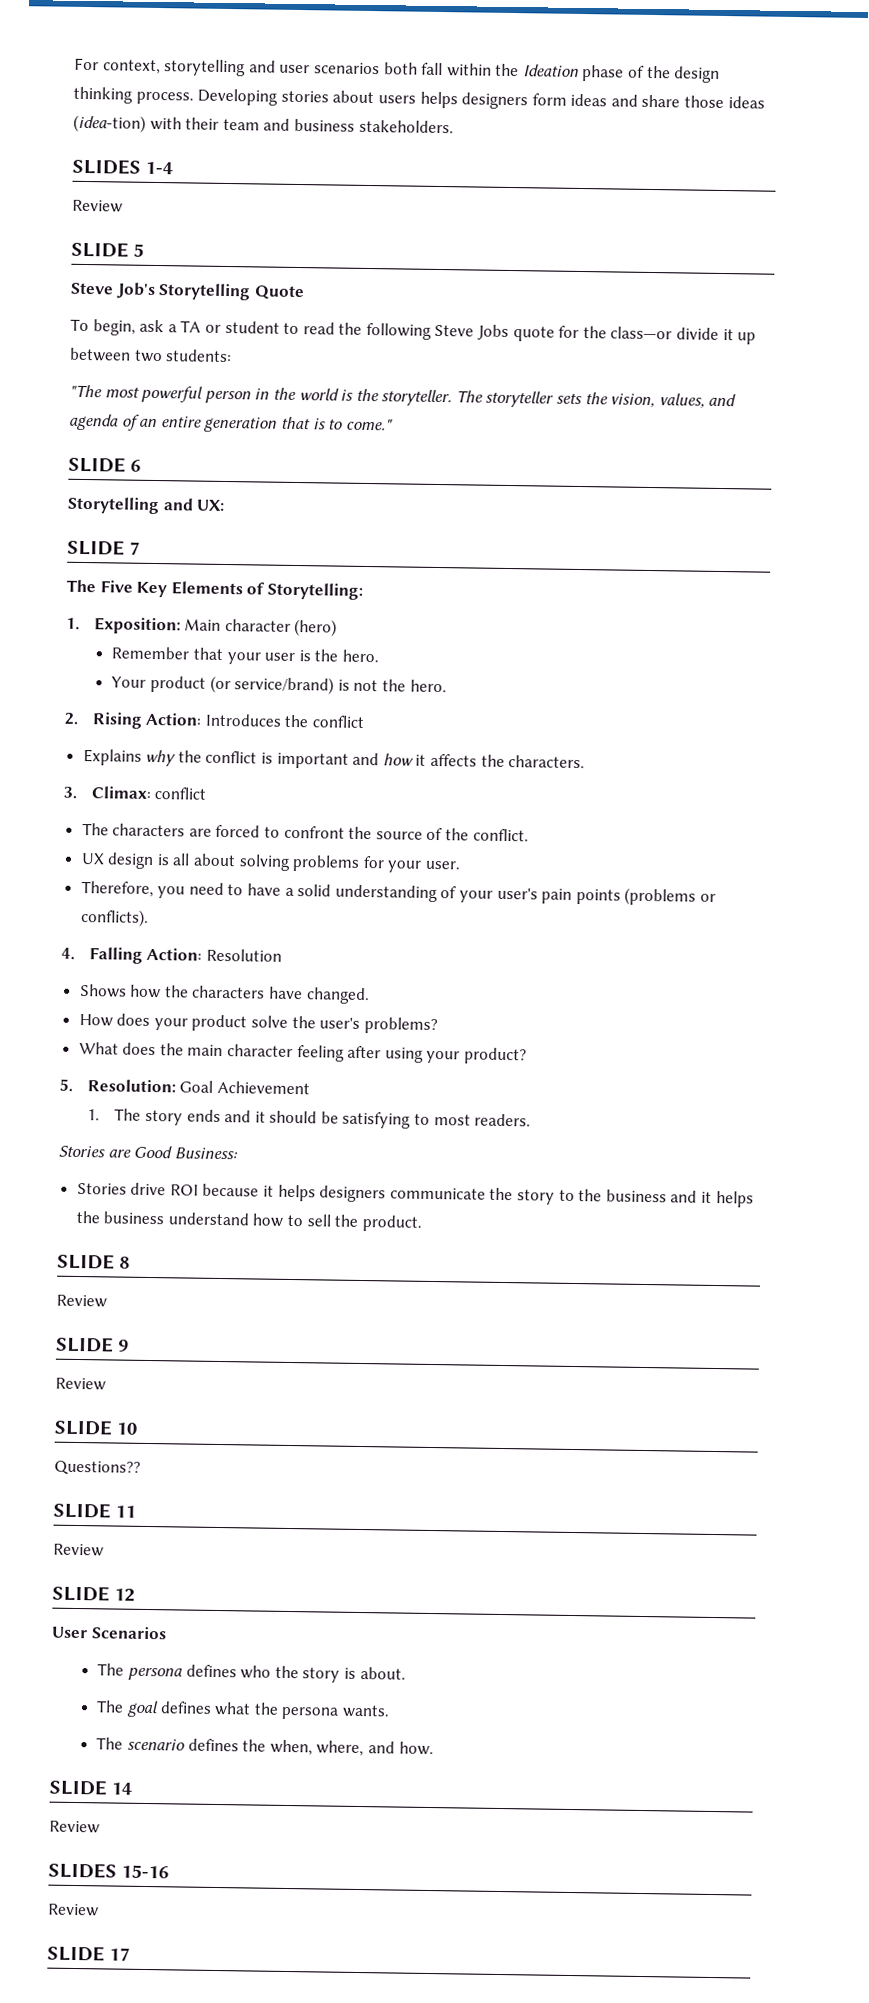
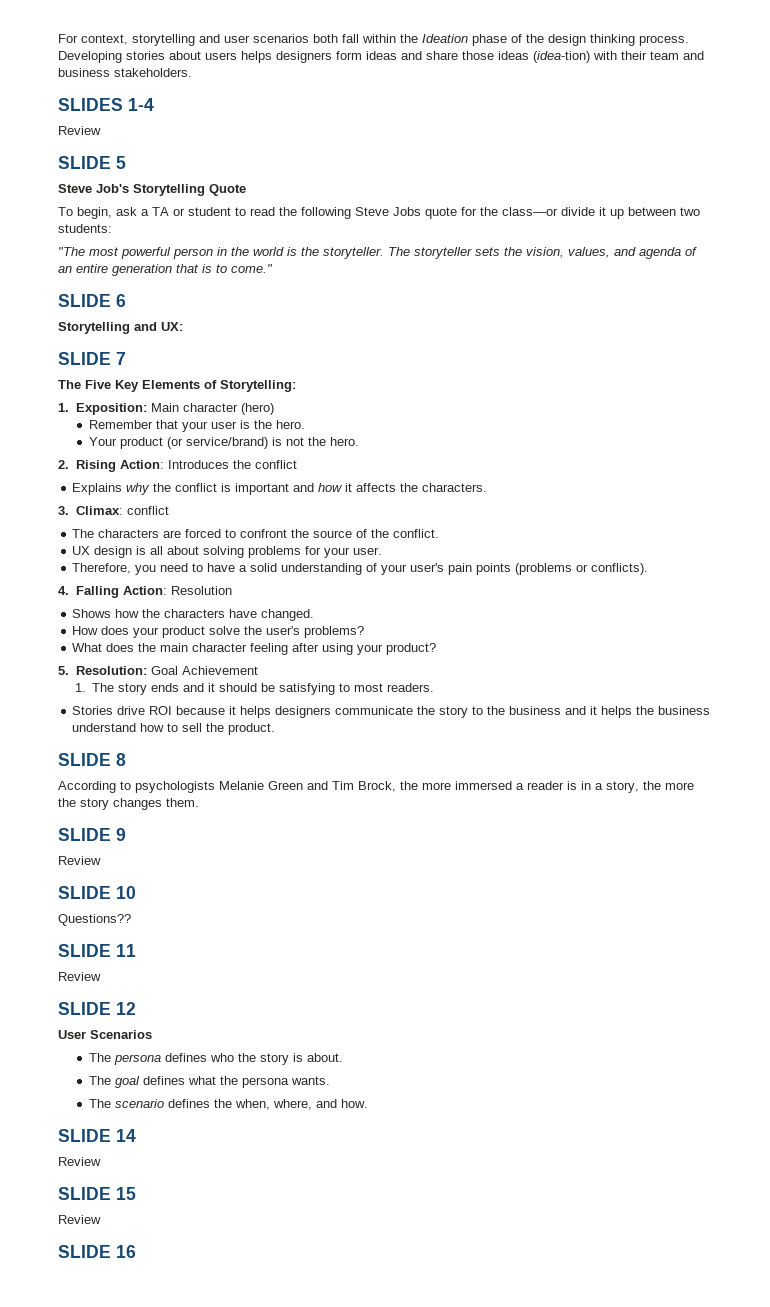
- Stories are Good Business:
  SLIDE 8
- Review
+ According to psychologists Melanie Green and Tim Brock, the more immersed a reader is in a story, the more the story changes them.
- SLIDES 15-16
+ SLIDE 15
  Review
- SLIDE 17
+ SLIDE 16

